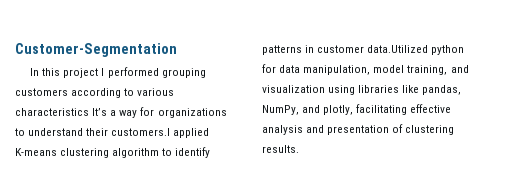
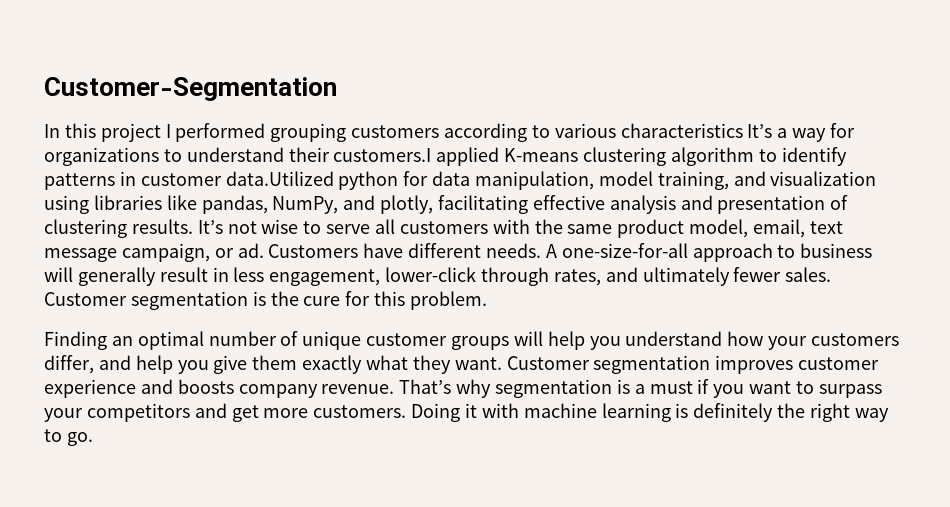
+ It’s not wise to serve all customers with the same product model, email, text message campaign, or ad. Customers have different needs. A one-size-for-all approach to business will generally result in less engagement, lower-click through rates, and ultimately fewer sales. Customer segmentation is the cure for this problem.
+ Finding an optimal number of unique customer groups will help you understand how your customers differ, and help you give them exactly what they want. Customer segmentation improves customer experience and boosts company revenue. That’s why segmentation is a must if you want to surpass your competitors and get more customers. Doing it with machine learning is definitely the right way to go.

